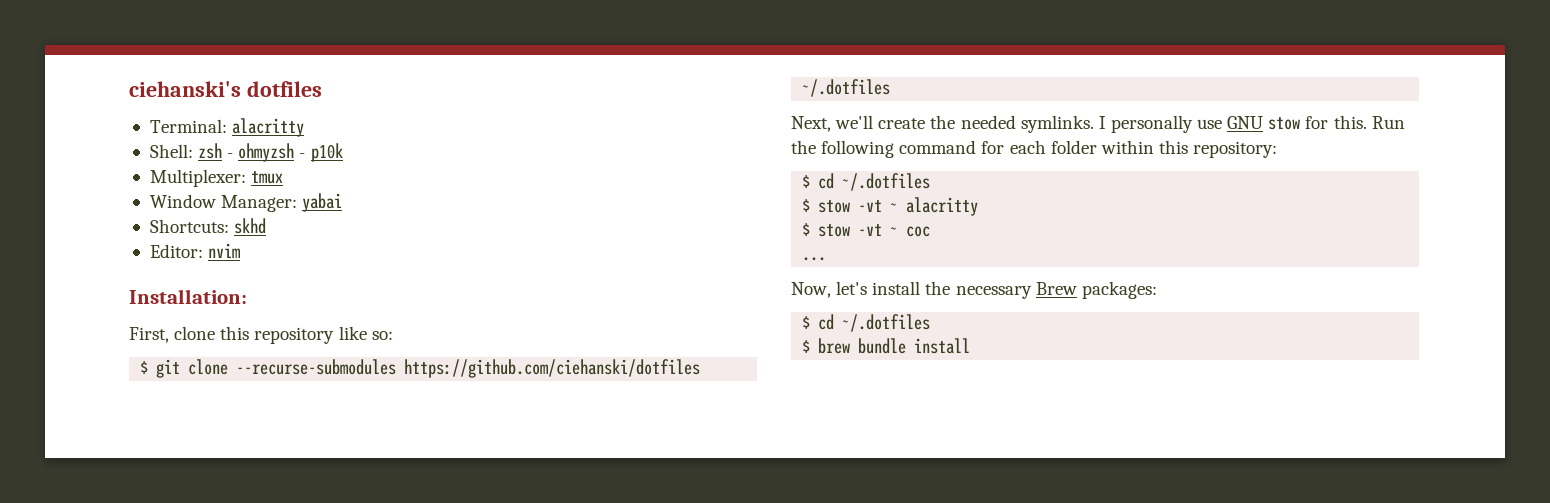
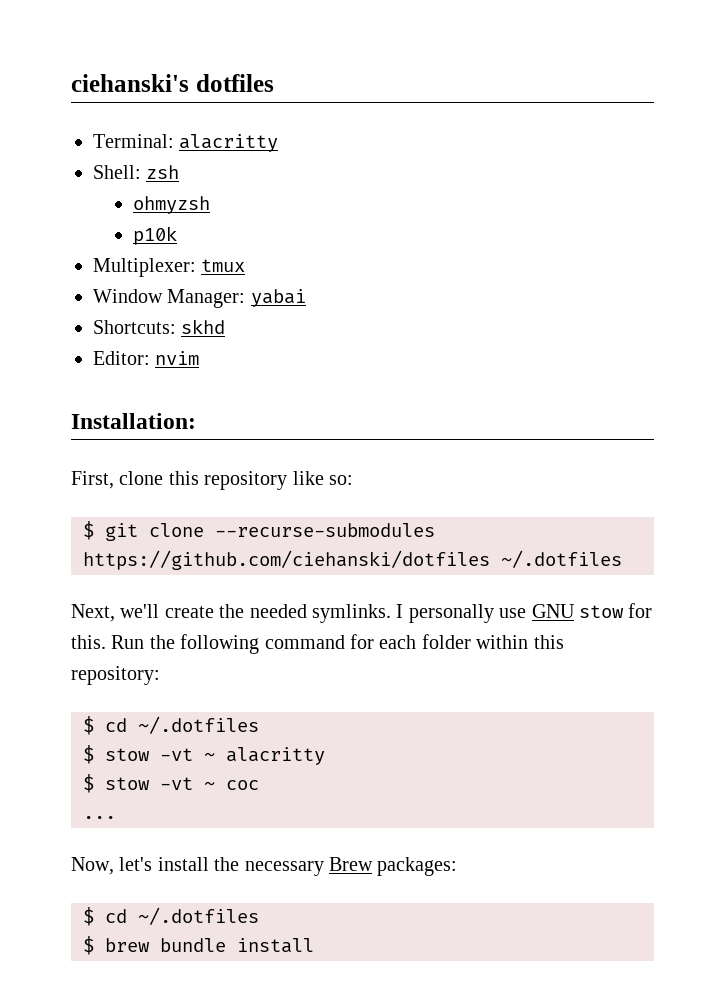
- Shell: zsh - ohmyzsh - p10k
+ Shell: zsh
+ ohmyzsh
+ p10k

